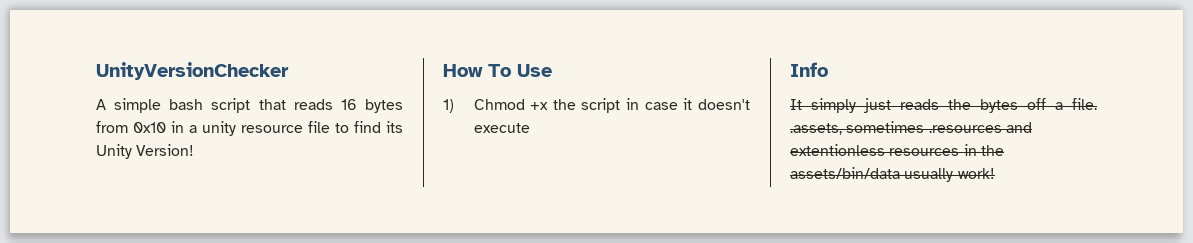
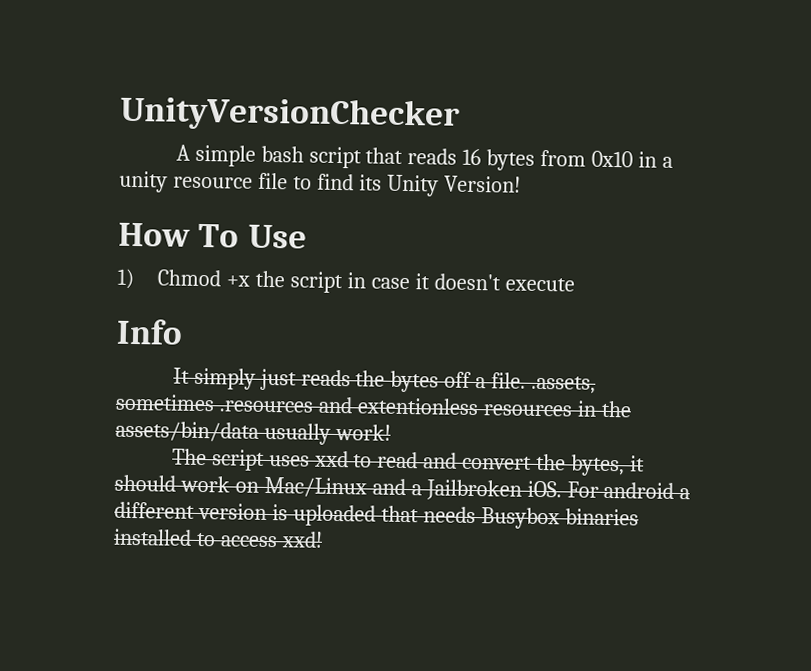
+ The script uses xxd to read and convert the bytes, it should work on Mac/Linux and a Jailbroken iOS. For android a different version is uploaded that needs Busybox binaries installed to access xxd!

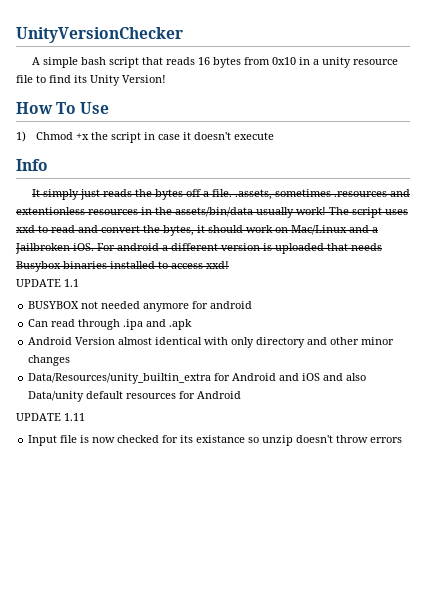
- It simply just reads the bytes off a file. .assets, sometimes .resources and extentionless resources in the assets/bin/data usually work!
- The script uses xxd to read and convert the bytes, it should work on Mac/Linux and a Jailbroken iOS.
+ It simply just reads the bytes off a file. .assets, sometimes .resources and extentionless resources in the assets/bin/data usually work! The script uses xxd to read and convert the bytes, it should work on Mac/Linux and a Jailbroken iOS.
+ UPDATE 1.1
+ BUSYBOX not needed anymore for android
+ Can read through .ipa and .apk
+ Android Version almost identical with only directory and other minor changes
+ Data/Resources/unity_builtin_extra for Android and iOS and also Data/unity default resources for Android
+ UPDATE 1.11
+ Input file is now checked for its existance so unzip doesn't throw errors

